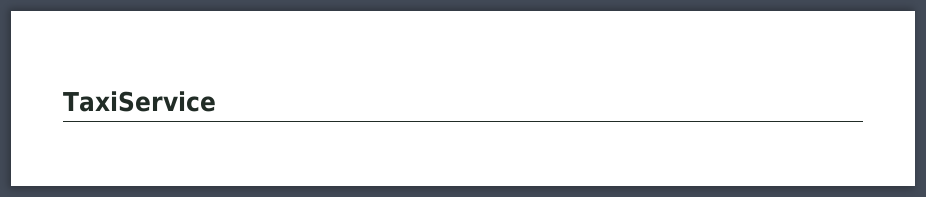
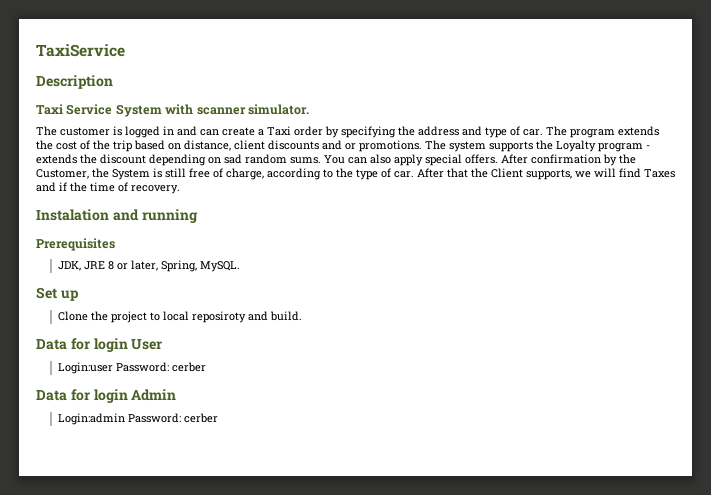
+ Description
+ Taxi Service System with scanner simulator.
+ The customer is logged in and can create a Taxi order by specifying the address and type of car. The program extends the cost of the trip based on distance, client discounts and or promotions. The system supports the Loyalty program - extends the discount depending on sad random sums. You can also apply special offers. After confirmation by the Customer, the System is still free of charge, according to the type of car. After that the Client supports, we will find Taxes and if the time of recovery.
+ Instalation and running
+ Prerequisites
+ JDK, JRE 8 or later, Spring, MySQL.
+ Set up
+ Clone the project to local reposiroty and build.
+ Data for login User
+ Login:user Password: cerber
+ Data for login Admin
+ Login:admin Password: cerber

